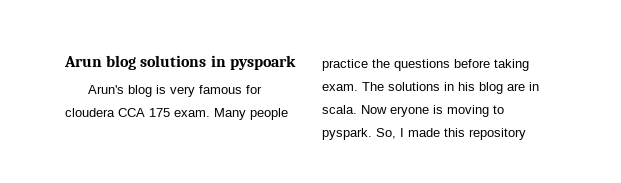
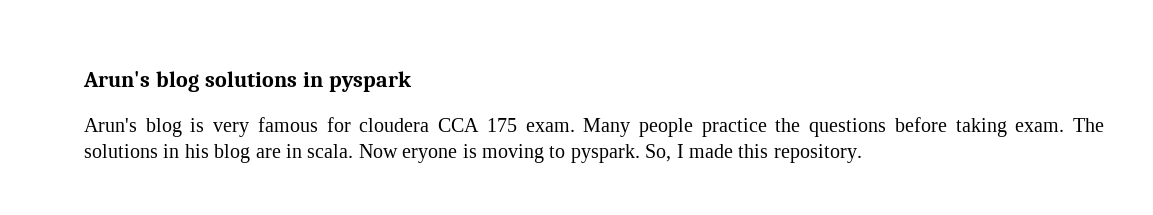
- Arun blog solutions in pyspoark
+ Arun's blog solutions in pyspark
- So, I made this repository
+ So, I made this repository.

